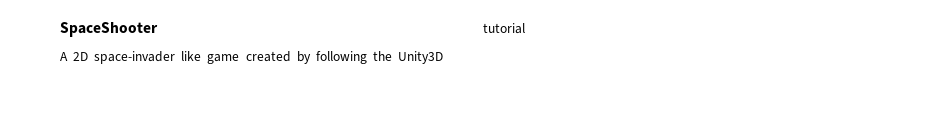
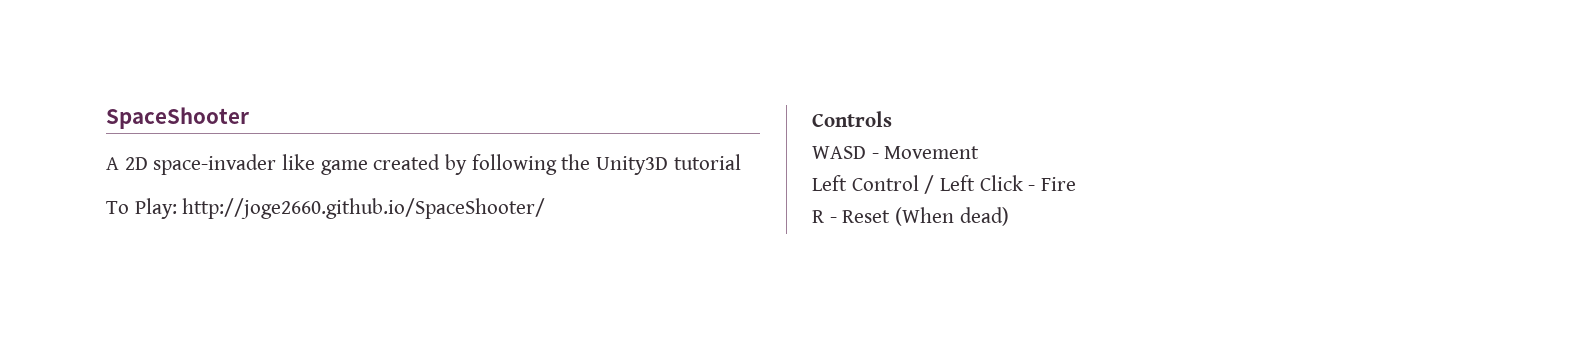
+ To Play: http://joge2660.github.io/SpaceShooter/
+ Controls
+ WASD - Movement
+ Left Control / Left Click - Fire
+ R - Reset (When dead)

